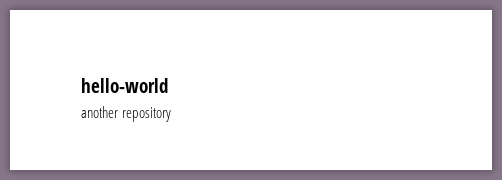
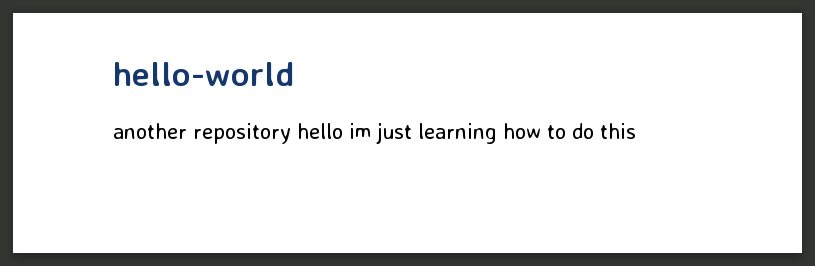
- another repository
+ another repository hello im just learning how to do this

